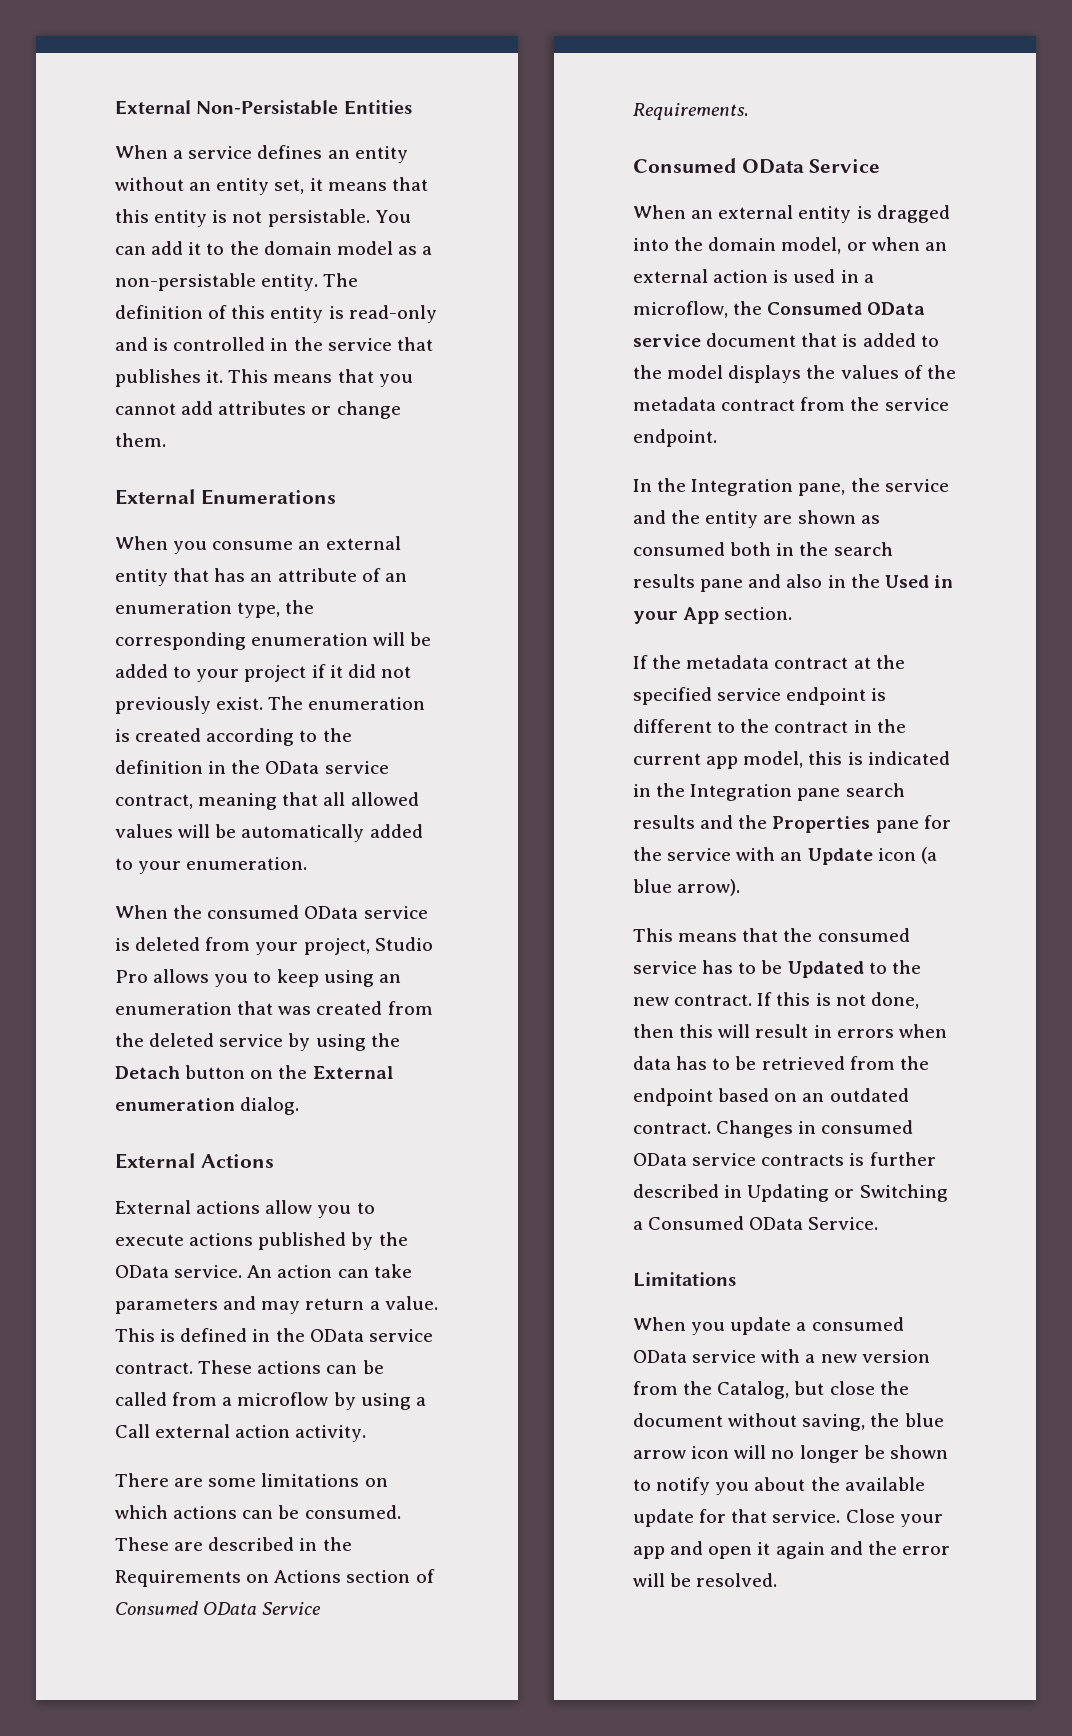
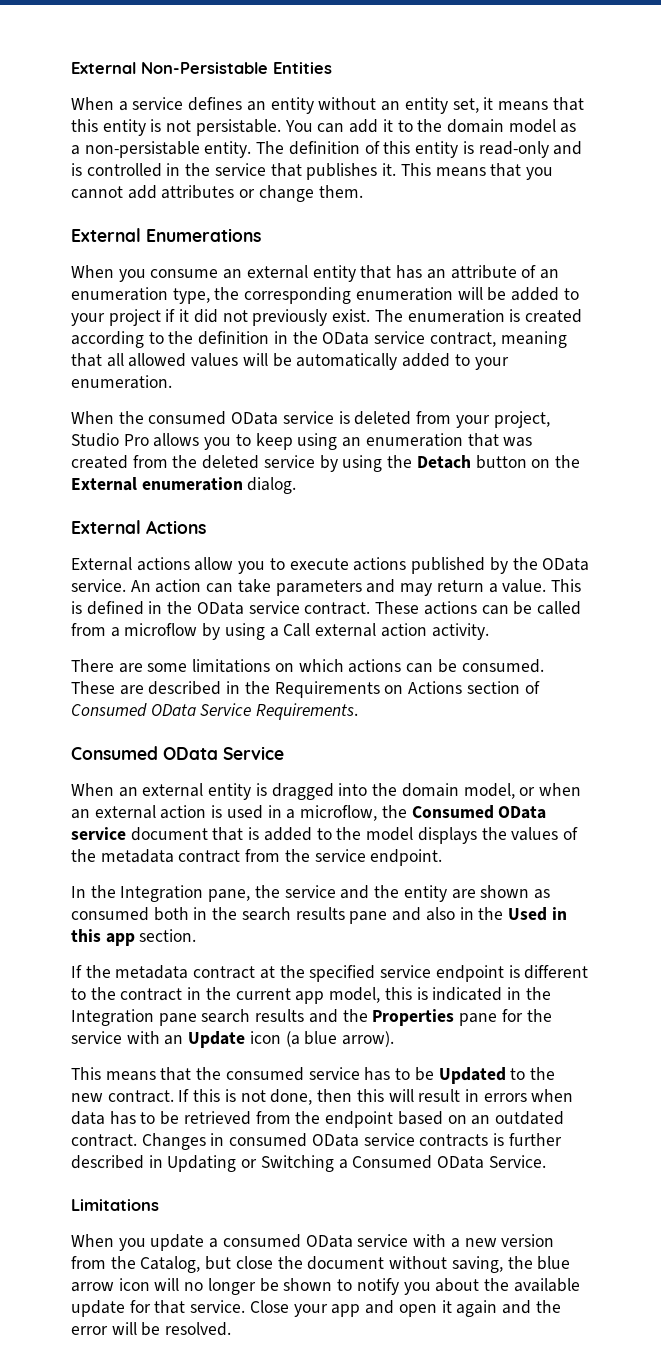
- In the Integration pane, the service and the entity are shown as consumed both in the search results pane and also in the Used in your App section.
+ In the Integration pane, the service and the entity are shown as consumed both in the search results pane and also in the Used in this app section.

